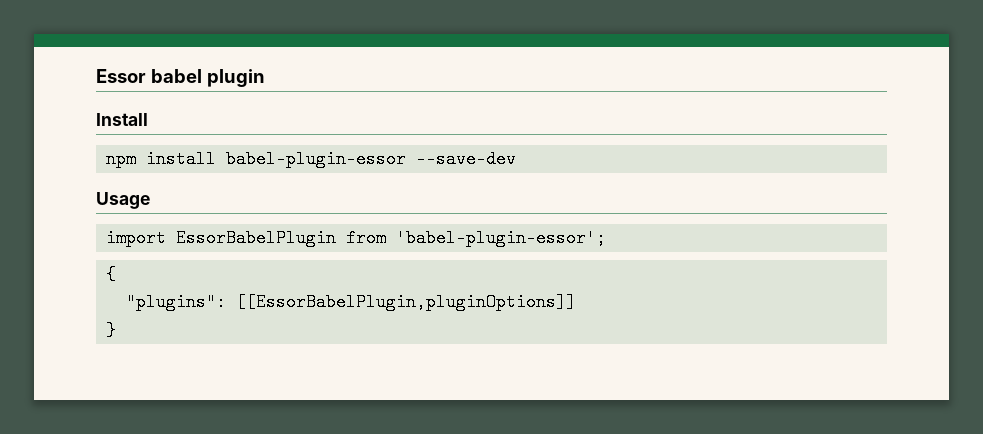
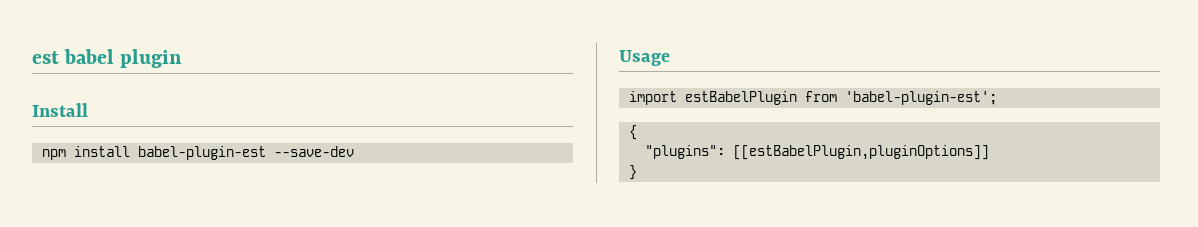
- Essor babel plugin
+ est babel plugin
- npm install babel-plugin-essor --save-dev
+ npm install babel-plugin-est --save-dev
- import EssorBabelPlugin from 'babel-plugin-essor';
+ import estBabelPlugin from 'babel-plugin-est';
- "plugins": [[EssorBabelPlugin,pluginOptions]]
+ "plugins": [[estBabelPlugin,pluginOptions]]

